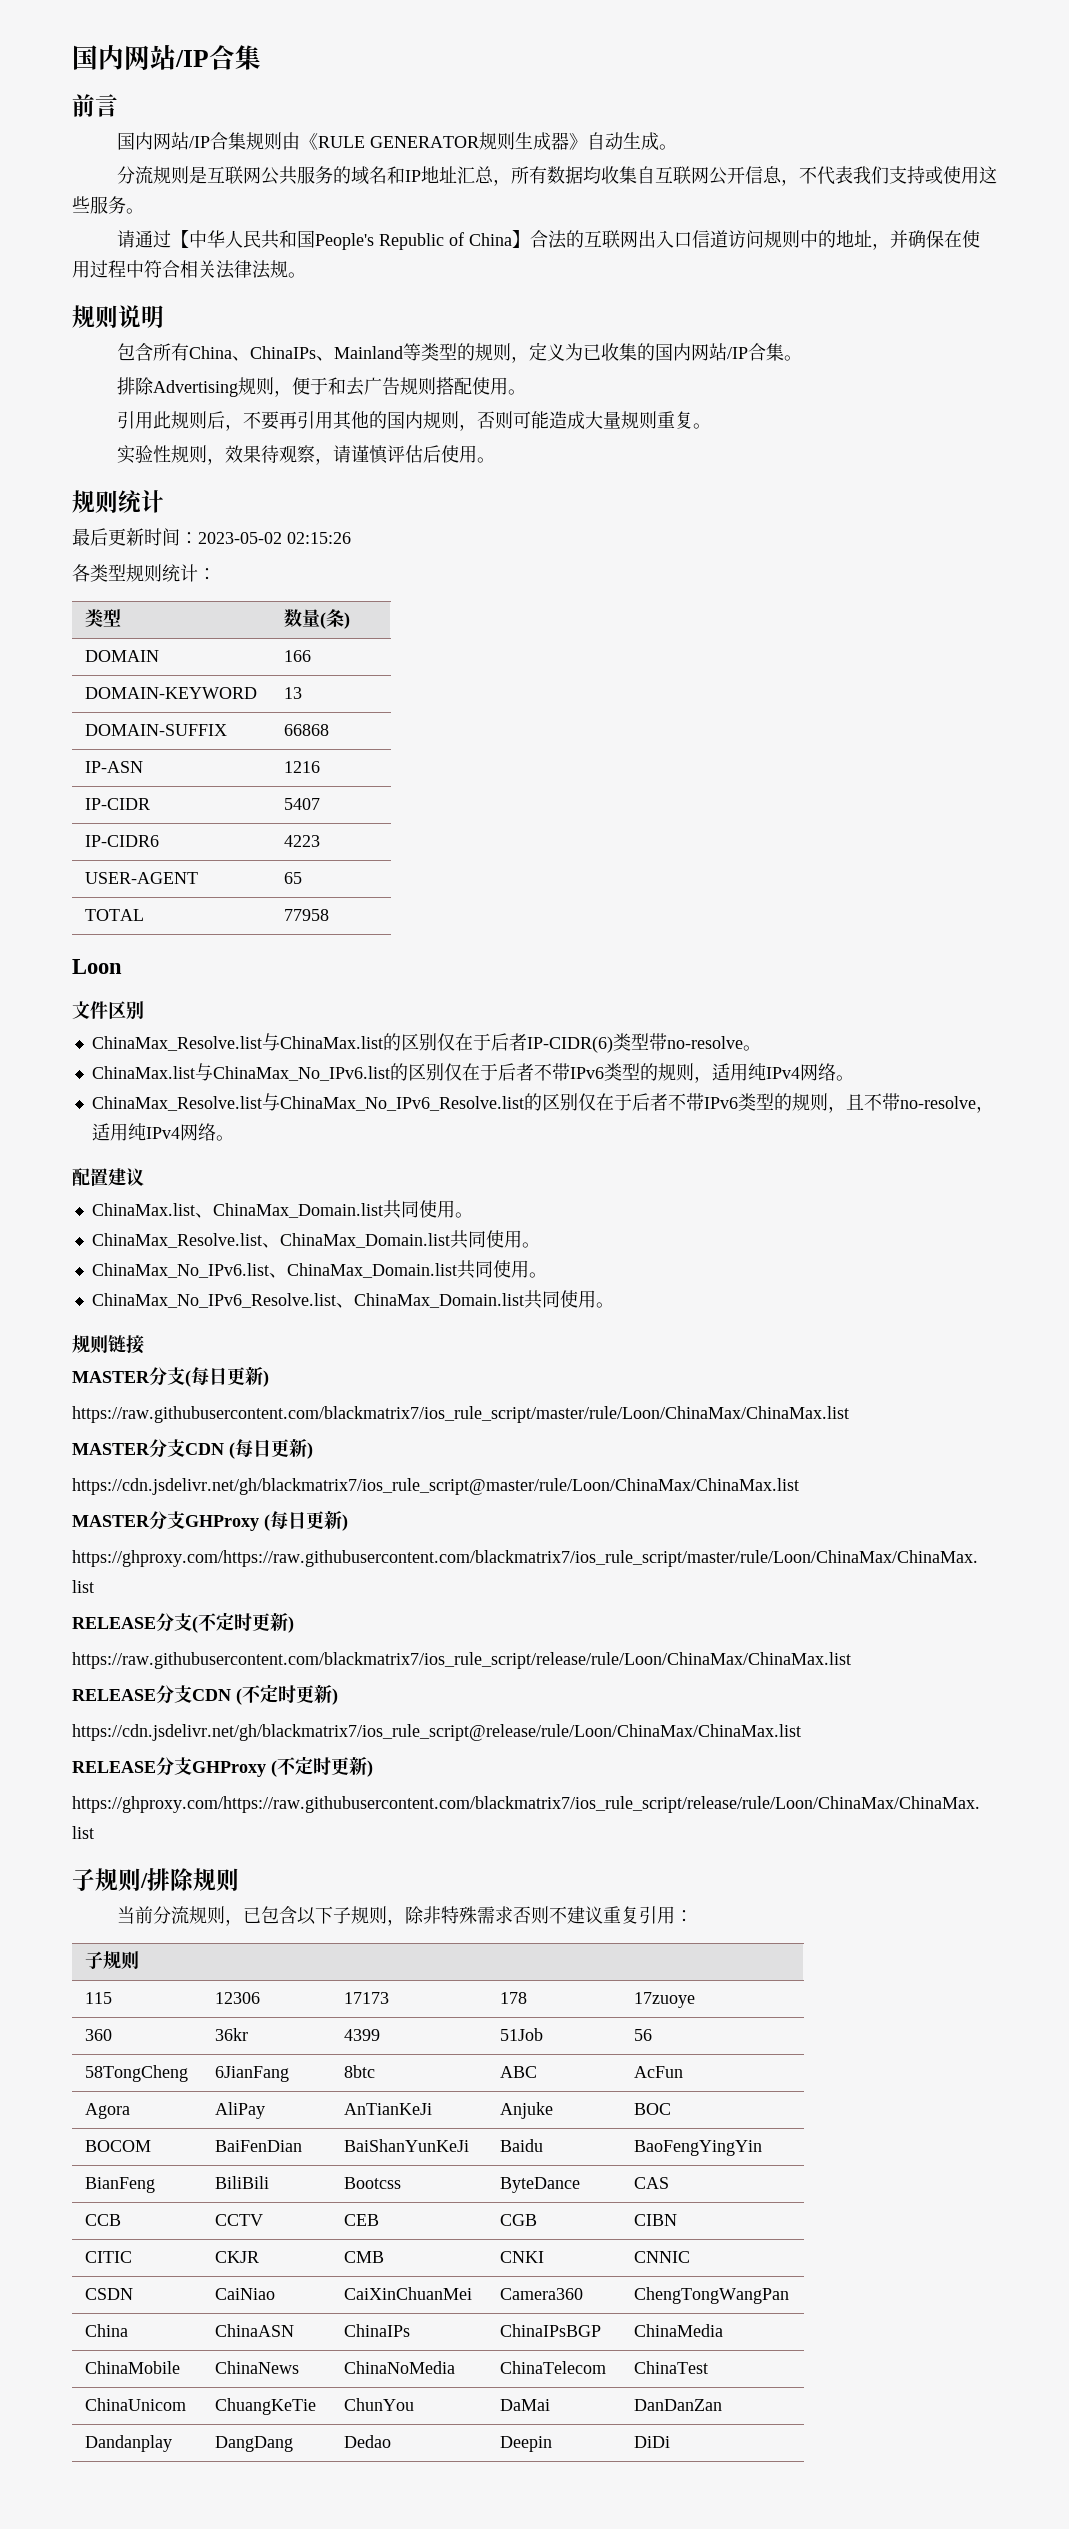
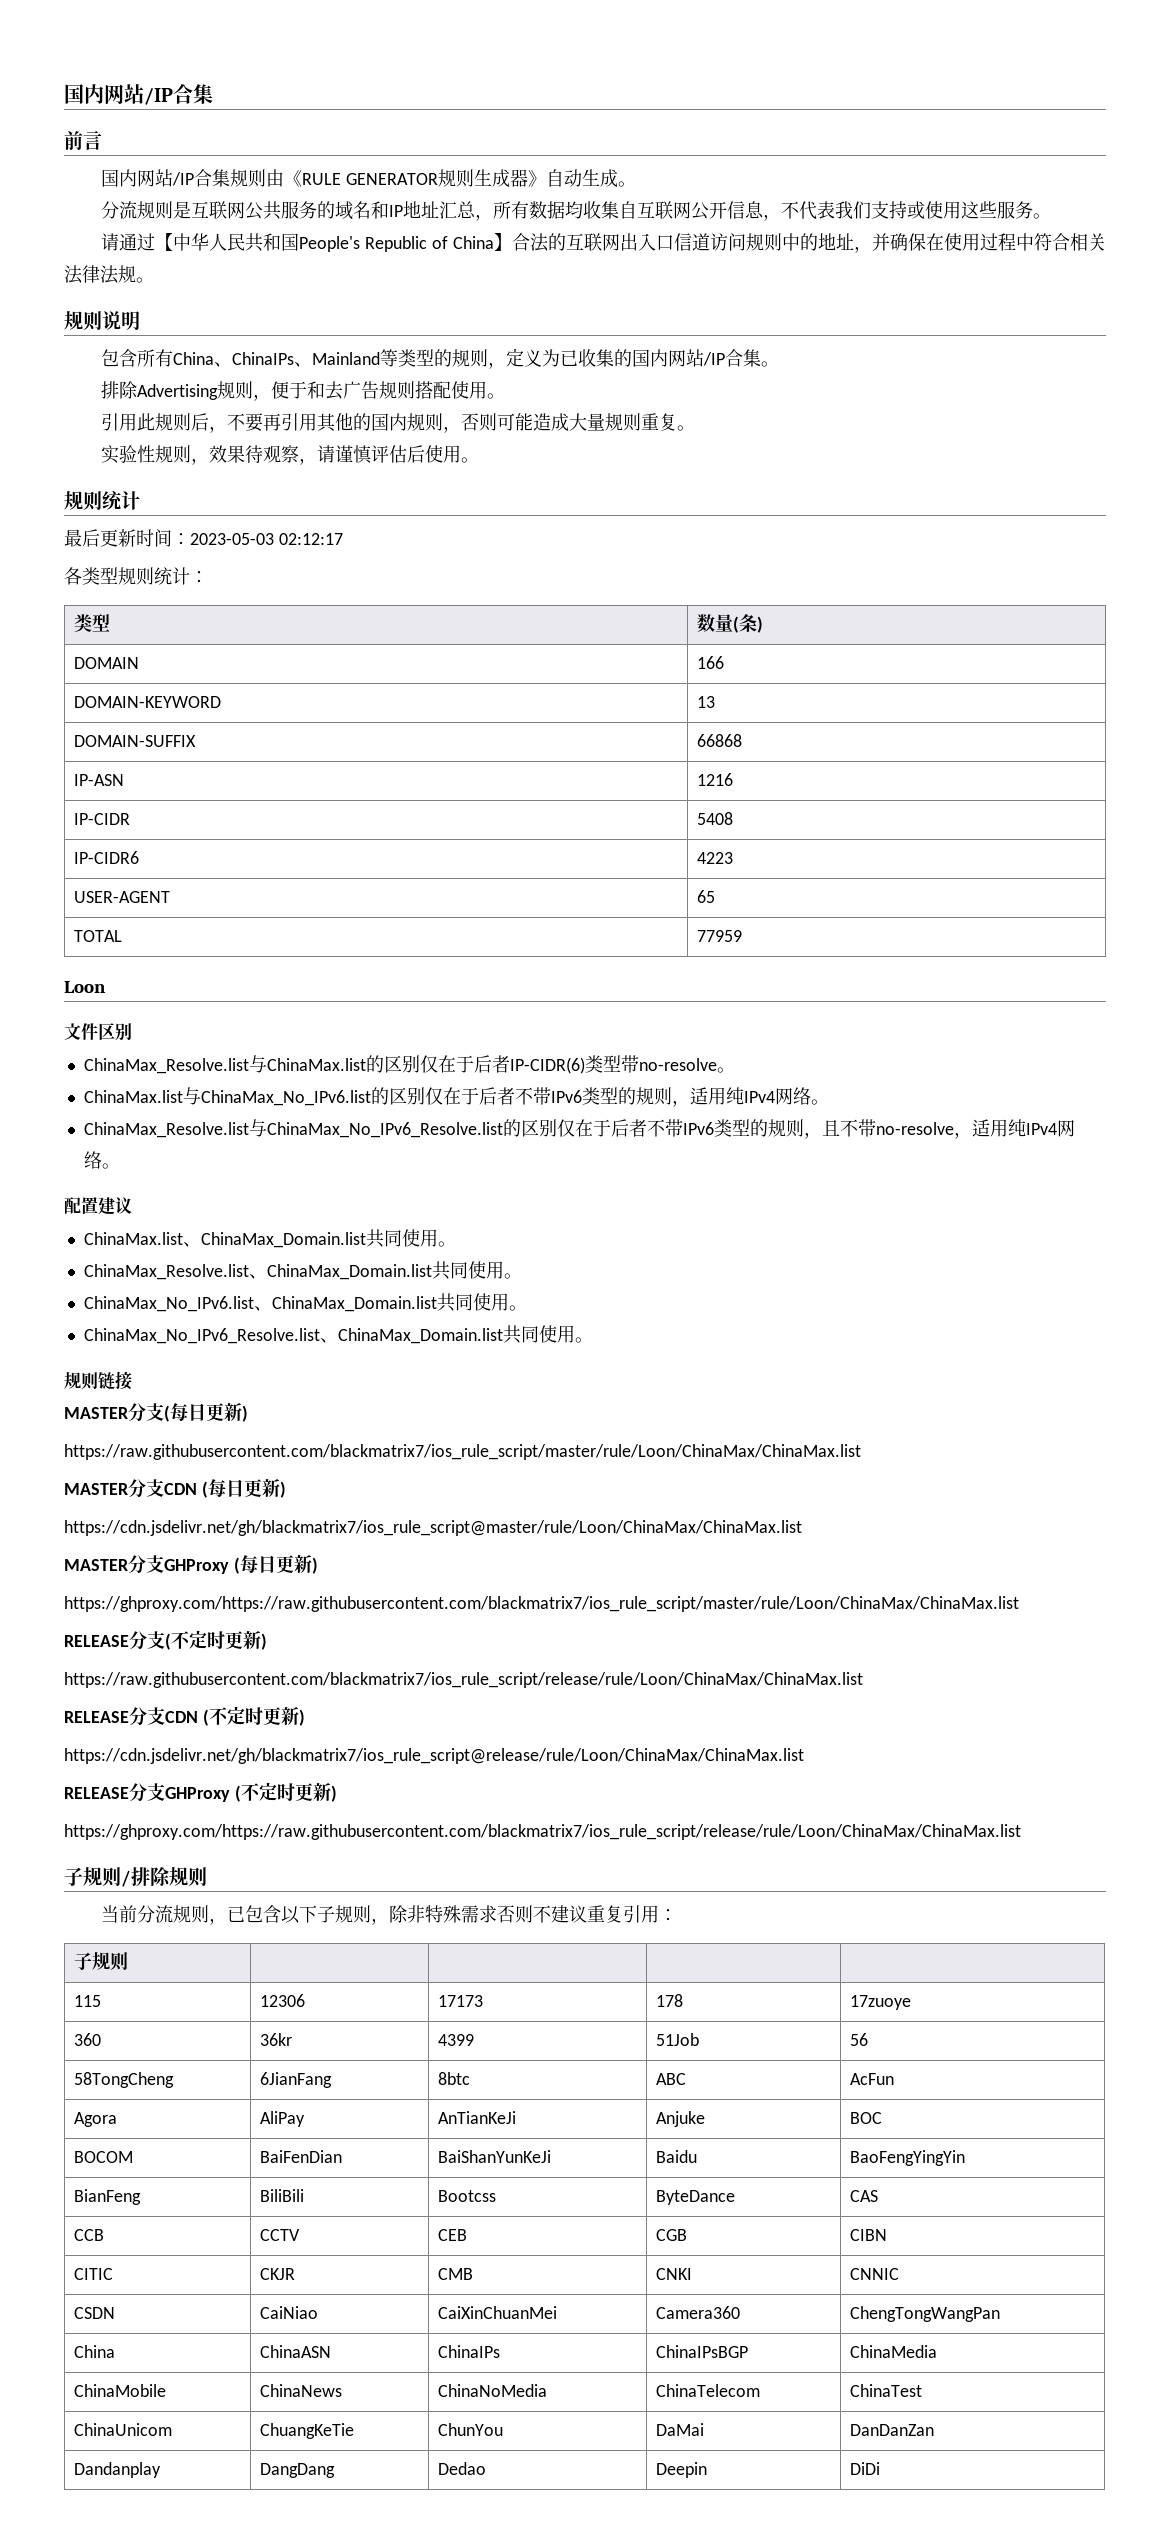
- 最后更新时间：2023-05-02 02:15:26
+ 最后更新时间：2023-05-03 02:12:17
- IP-CIDR | 5407
+ IP-CIDR | 5408
- TOTAL | 77958
+ TOTAL | 77959

